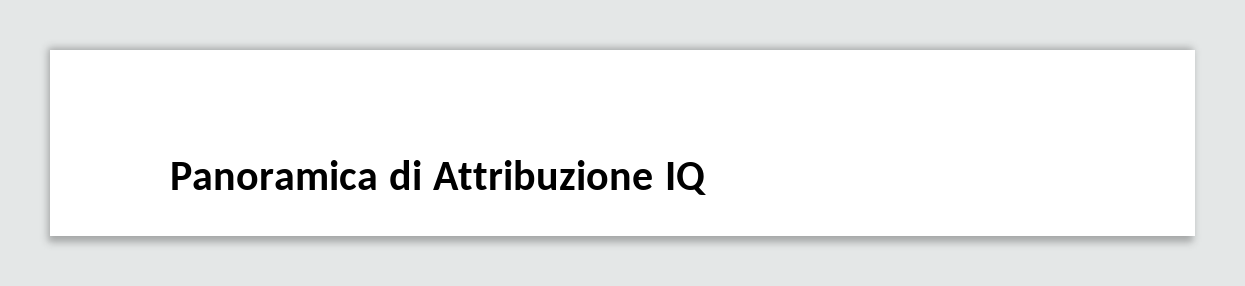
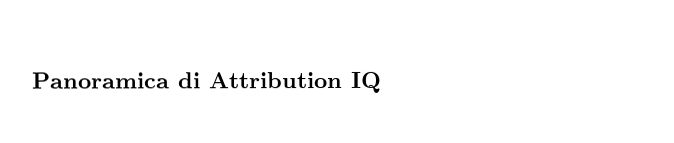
- Panoramica di Attribuzione IQ
+ Panoramica di Attribution IQ

